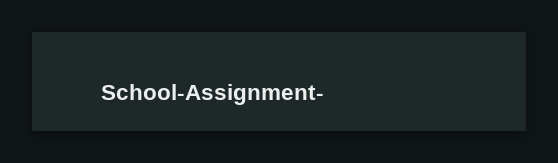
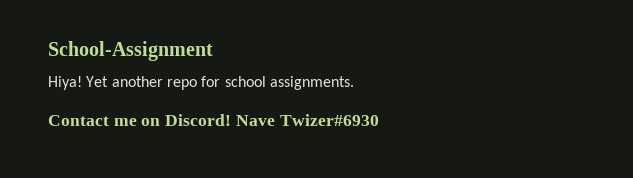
- School-Assignment-
+ School-Assignment
+ Hiya! Yet another repo for school assignments.
+ Contact me on Discord! Nave Twizer#6930

